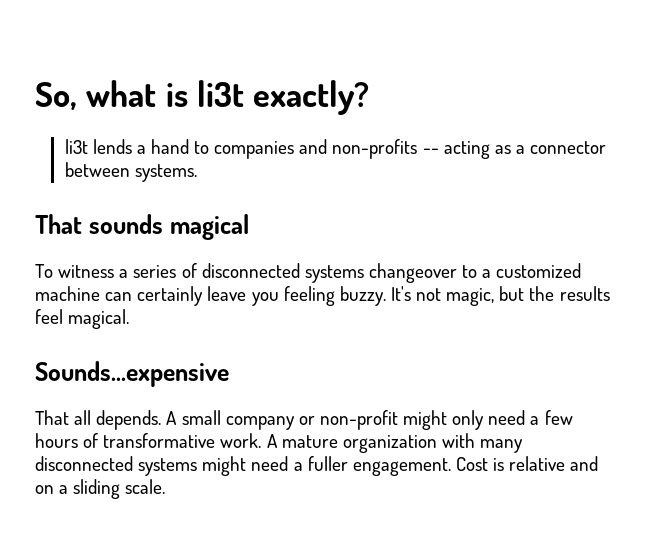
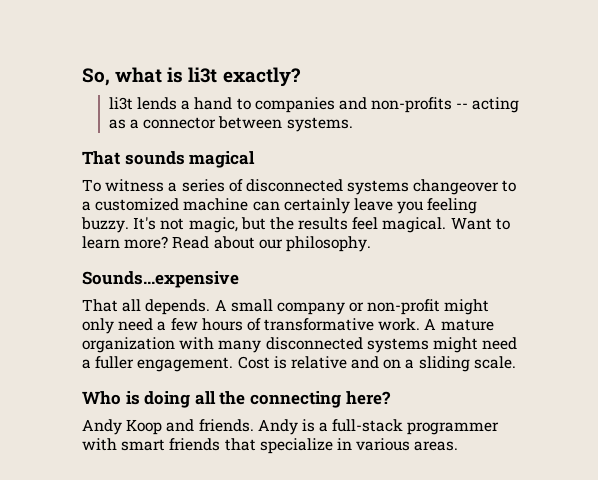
+ Want to learn more? Read about our philosophy.
+ Who is doing all the connecting here?
+ Andy Koop and friends. Andy is a full-stack programmer with smart friends that specialize in various areas.

